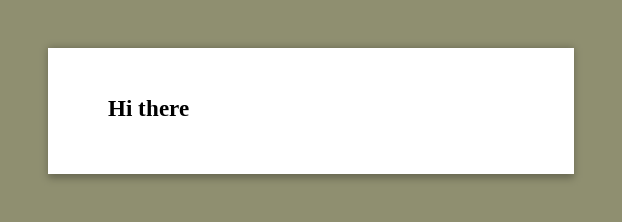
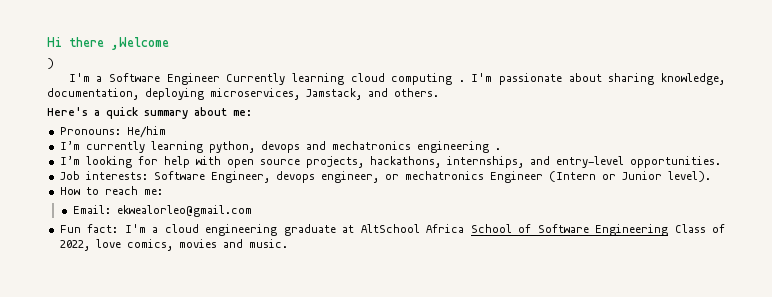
- Hi there
+ Hi there ,Welcome
+ )
+ I'm a Software Engineer Currently learning cloud computing . I'm passionate about sharing knowledge, documentation, deploying microservices, Jamstack, and others.
+ Here's a quick summary about me:
+ Pronouns: He/him
+ I’m currently learning python, devops and mechatronics engineering .
+ I’m looking for help with open source projects, hackathons, internships, and entry-level opportunities.
+ Job interests: Software Engineer, devops engineer, or mechatronics Engineer (Intern or Junior level).
+ How to reach me:
+ Email: ekwealorleo@gmail.com
+ Fun fact: I'm a cloud engineering graduate at AltSchool Africa School of Software Engineering Class of 2022, love comics, movies and music.

